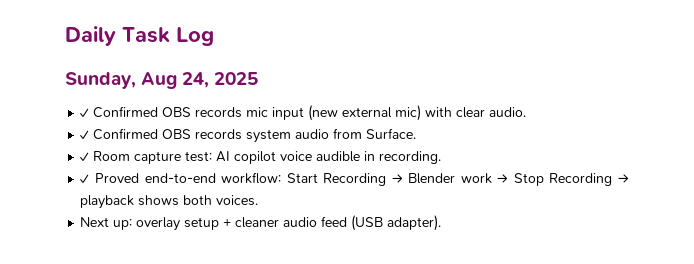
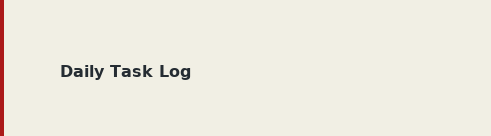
- Sunday, Aug 24, 2025
- ✓ Confirmed OBS records mic input (new external mic) with clear audio.
- ✓ Confirmed OBS records system audio from Surface.
- ✓ Room capture test: AI copilot voice audible in recording.
- ✓ Proved end-to-end workflow: Start Recording → Blender work → Stop Recording → playback shows both voices.
- Next up: overlay setup + cleaner audio feed (USB adapter).

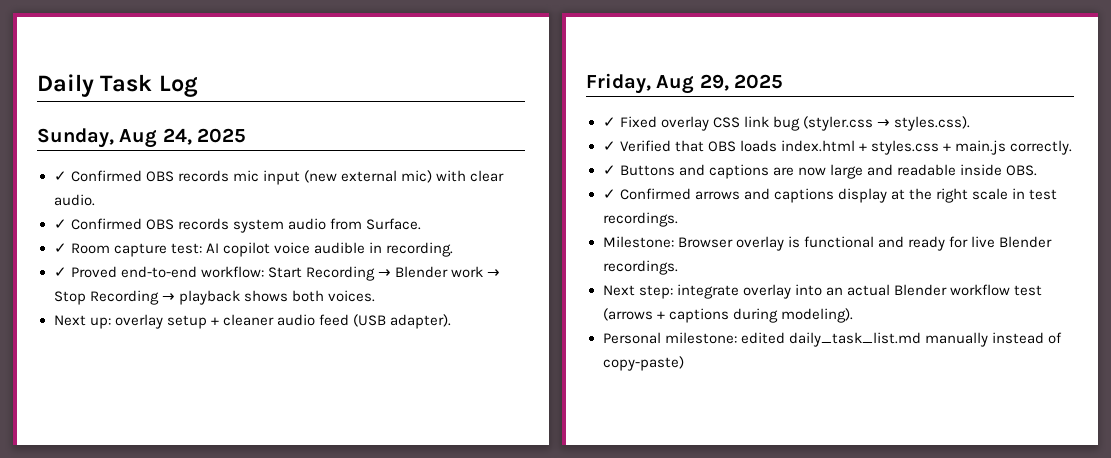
+ Sunday, Aug 24, 2025
+ ✓ Confirmed OBS records mic input (new external mic) with clear audio.
+ ✓ Confirmed OBS records system audio from Surface.
+ ✓ Room capture test: AI copilot voice audible in recording.
+ ✓ Proved end-to-end workflow: Start Recording → Blender work → Stop Recording → playback shows both voices.
+ Next up: overlay setup + cleaner audio feed (USB adapter).
+ Friday, Aug 29, 2025
+ ✓ Fixed overlay CSS link bug (styler.css → styles.css).
+ ✓ Verified that OBS loads index.html + styles.css + main.js correctly.
+ ✓ Buttons and captions are now large and readable inside OBS.
+ ✓ Confirmed arrows and captions display at the right scale in test recordings.
+ Milestone: Browser overlay is functional and ready for live Blender recordings.
+ Next step: integrate overlay into an actual Blender workflow test (arrows + captions during modeling).
+ Personal milestone: edited daily_task_list.md manually instead of copy-paste)

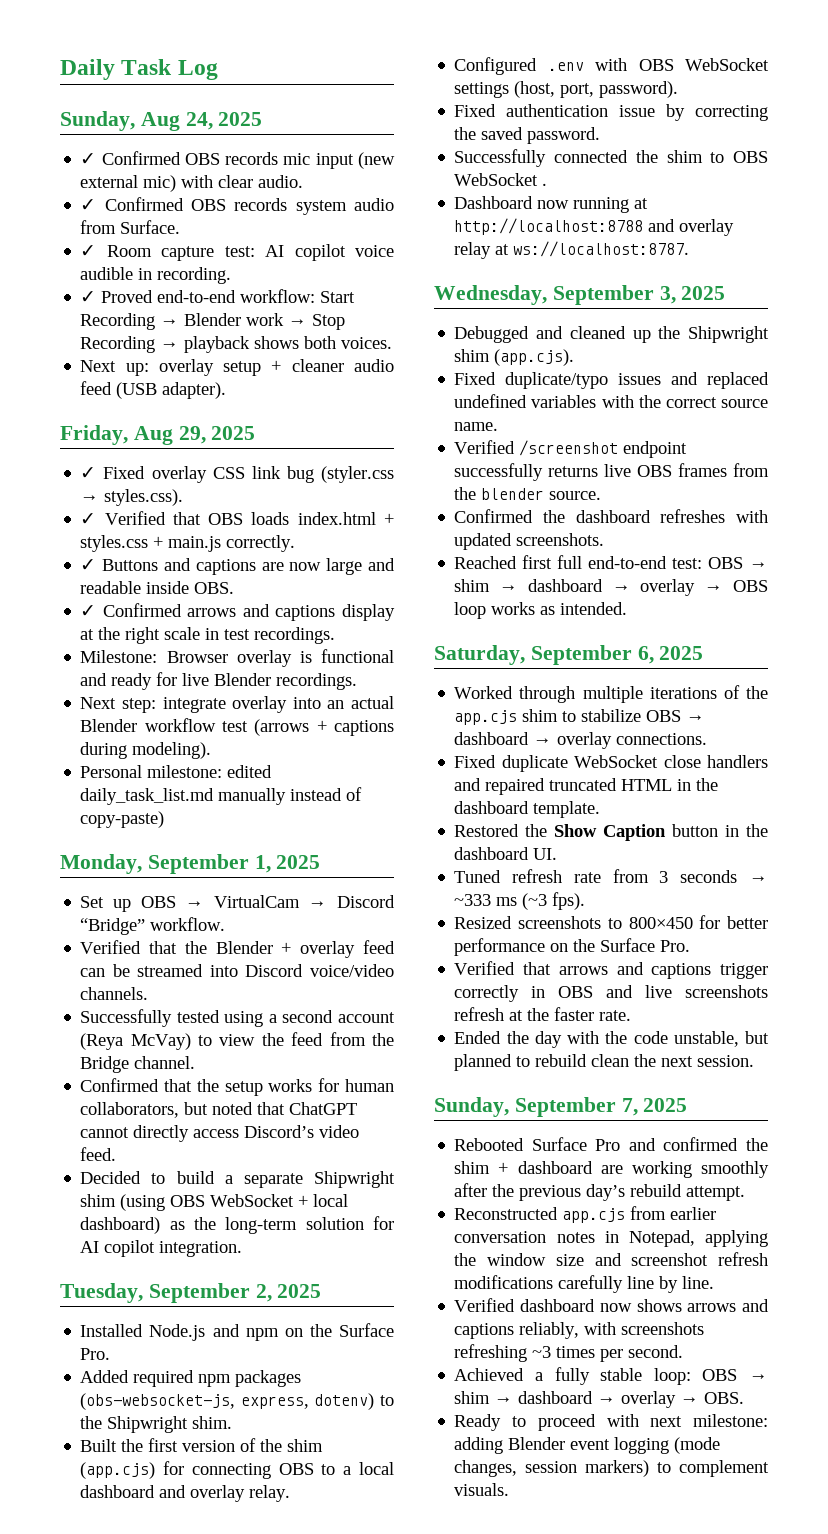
+ Monday, September 1, 2025
+ Set up OBS → VirtualCam → Discord “Bridge” workflow.
+ Verified that the Blender + overlay feed can be streamed into Discord voice/video channels.
+ Successfully tested using a second account (Reya McVay) to view the feed from the Bridge channel.
+ Confirmed that the setup works for human collaborators, but noted that ChatGPT cannot directly access Discord’s video feed.
+ Decided to build a separate Shipwright shim (using OBS WebSocket + local dashboard) as the long-term solution for AI copilot integration.
+ Tuesday, September 2, 2025
+ Installed Node.js and npm on the Surface Pro.
+ Added required npm packages (obs-websocket-js, express, dotenv) to the Shipwright shim.
+ Built the first version of the shim (app.cjs) for connecting OBS to a local dashboard and overlay relay.
+ Configured .env with OBS WebSocket settings (host, port, password).
+ Fixed authentication issue by correcting the saved password.
+ Successfully connected the shim to OBS WebSocket .
+ Dashboard now running at http://localhost:8788 and overlay relay at ws://localhost:8787.
+ Wednesday, September 3, 2025
+ Debugged and cleaned up the Shipwright shim (app.cjs).
+ Fixed duplicate/typo issues and replaced undefined variables with the correct source name.
+ Verified /screenshot endpoint successfully returns live OBS frames from the blender source.
+ Confirmed the dashboard refreshes with updated screenshots.
+ Reached first full end-to-end test: OBS → shim → dashboard → overlay → OBS loop works as intended.
+ Saturday, September 6, 2025
+ Worked through multiple iterations of the app.cjs shim to stabilize OBS → dashboard → overlay connections.
+ Fixed duplicate WebSocket close handlers and repaired truncated HTML in the dashboard template.
+ Restored the Show Caption button in the dashboard UI.
+ Tuned refresh rate from 3 seconds → ~333 ms (~3 fps).
+ Resized screenshots to 800×450 for better performance on the Surface Pro.
+ Verified that arrows and captions trigger correctly in OBS and live screenshots refresh at the faster rate.
+ Ended the day with the code unstable, but planned to rebuild clean the next session.
+ Sunday, September 7, 2025
+ Rebooted Surface Pro and confirmed the shim + dashboard are working smoothly after the previous day’s rebuild attempt.
+ Reconstructed app.cjs from earlier conversation notes in Notepad, applying the window size and screenshot refresh modifications carefully line by line.
+ Verified dashboard now shows arrows and captions reliably, with screenshots refreshing ~3 times per second.
+ Achieved a fully stable loop: OBS → shim → dashboard → overlay → OBS.
+ Ready to proceed with next milestone: adding Blender event logging (mode changes, session markers) to complement visuals.

